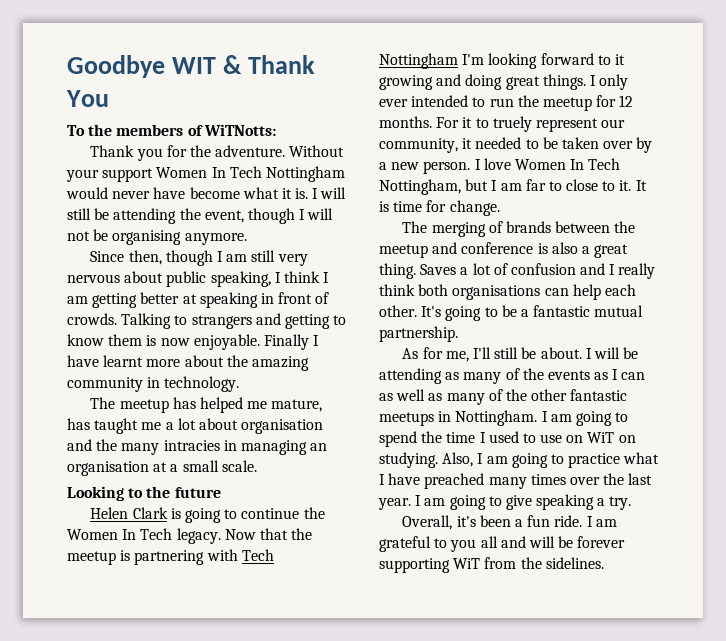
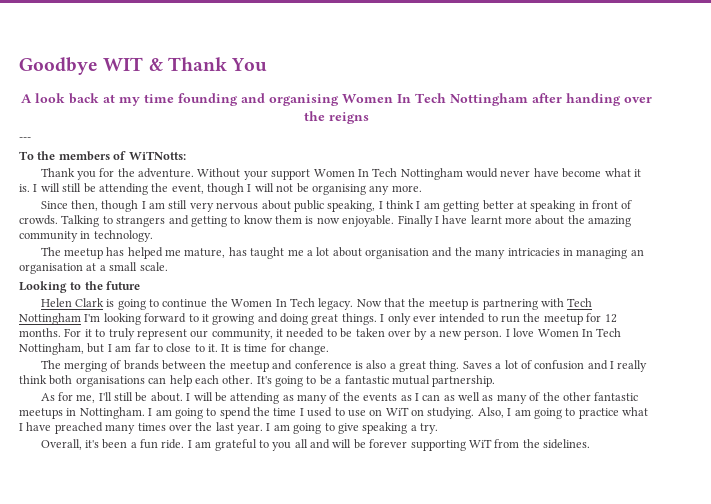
+ A look back at my time founding and organising Women In Tech Nottingham after handing over the reigns
+ ---
- I will still be attending the event, though I will not be organising anymore.
+ I will still be attending the event, though I will not be organising any more.
- The meetup has helped me mature, has taught me a lot about organisation and the many intracies in managing an organisation at a small scale.
+ The meetup has helped me mature, has taught me a lot about organisation and the many intricacies in managing an organisation at a small scale.
- For it to truely represent our community, it needed to be taken over by a new person.
+ For it to truly represent our community, it needed to be taken over by a new person.

